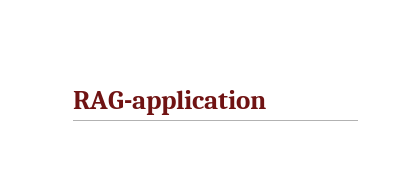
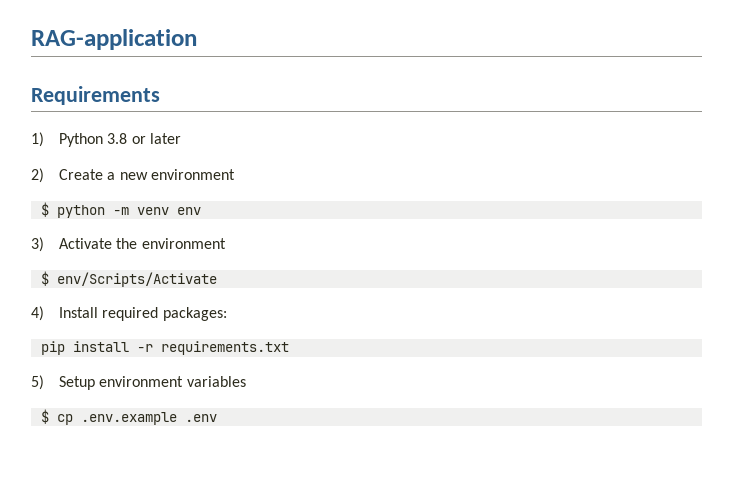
+ Requirements
+ 1) Python 3.8 or later
+ 2) Create a new environment
+ $ python -m venv env
+ 3) Activate the environment
+ $ env/Scripts/Activate
+ 4) Install required packages:
+ pip install -r requirements.txt
+ 5) Setup environment variables
+ $ cp .env.example .env

